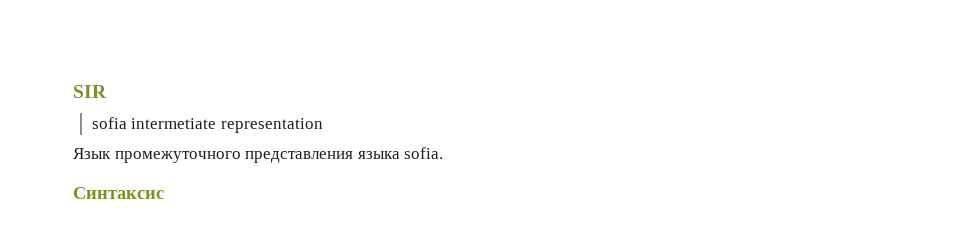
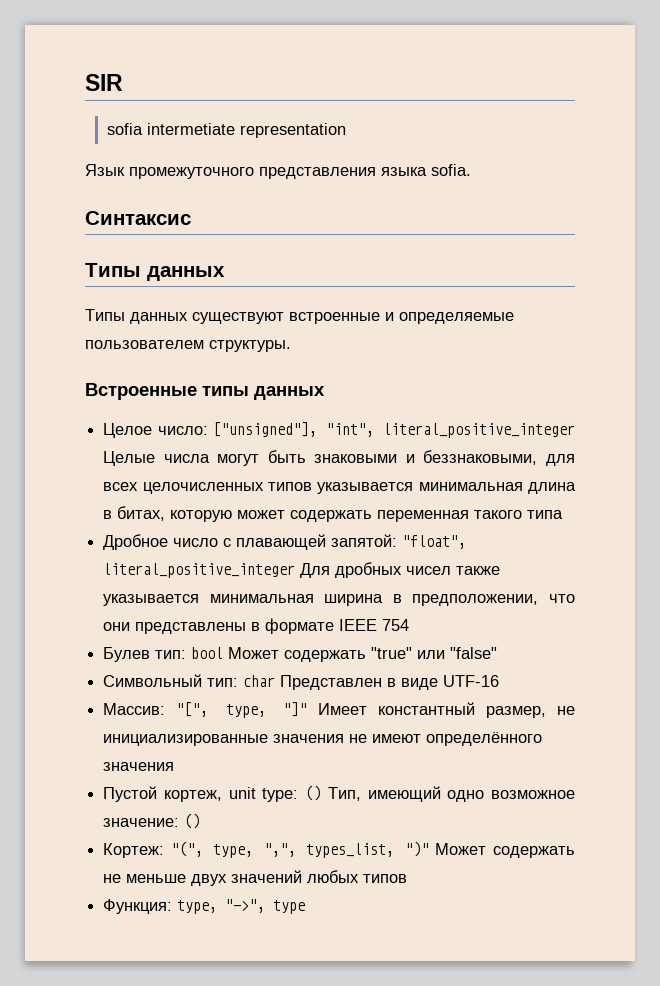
  Синтаксис
+ Типы данных
+ Типы данных существуют встроенные и определяемые пользователем структуры.
+ Встроенные типы данных
+ Целое число: ["unsigned"], "int", literal_positive_integer Целые числа могут быть знаковыми и беззнаковыми, для всех целочисленных типов указывается минимальная длина в битах, которую может содержать переменная такого типа
+ Дробное число с плавающей запятой: "float", literal_positive_integer Для дробных чисел также указывается минимальная ширина в предположении, что они представлены в формате IEEE 754
+ Булев тип: bool Может содержать "true" или "false"
+ Символьный тип: char Представлен в виде UTF-16
+ Массив: "[", type, "]" Имеет константный размер, не инициализированные значения не имеют определённого значения
+ Пустой кортеж, unit type: () Тип, имеющий одно возможное значение: ()
+ Кортеж: "(", type, ",", types_list, ")" Может содержать не меньше двух значений любых типов
+ Функция: type, "->", type

